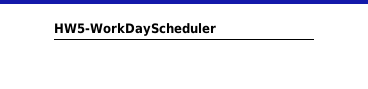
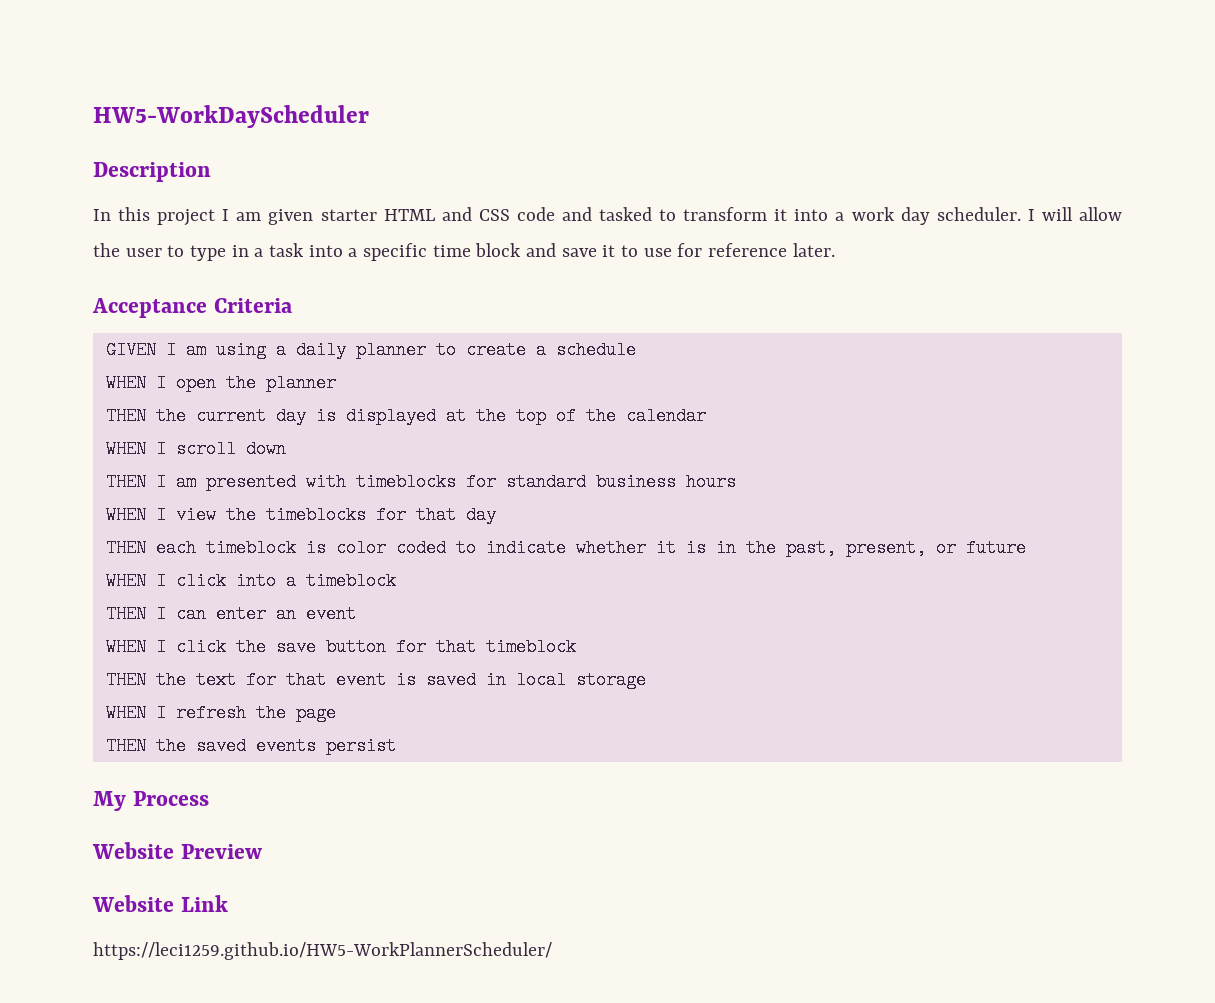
+ Description
+ In this project I am given starter HTML and CSS code and tasked to transform it into a work day scheduler. I will allow the user to type in a task into a specific time block and save it to use for reference later.
+ Acceptance Criteria
+ GIVEN I am using a daily planner to create a schedule
+ WHEN I open the planner
+ THEN the current day is displayed at the top of the calendar
+ WHEN I scroll down
+ THEN I am presented with timeblocks for standard business hours
+ WHEN I view the timeblocks for that day
+ THEN each timeblock is color coded to indicate whether it is in the past, present, or future
+ WHEN I click into a timeblock
+ THEN I can enter an event
+ WHEN I click the save button for that timeblock
+ THEN the text for that event is saved in local storage
+ WHEN I refresh the page
+ THEN the saved events persist
+ My Process
+ Website Preview
+ Website Link
+ https://leci1259.github.io/HW5-WorkPlannerScheduler/

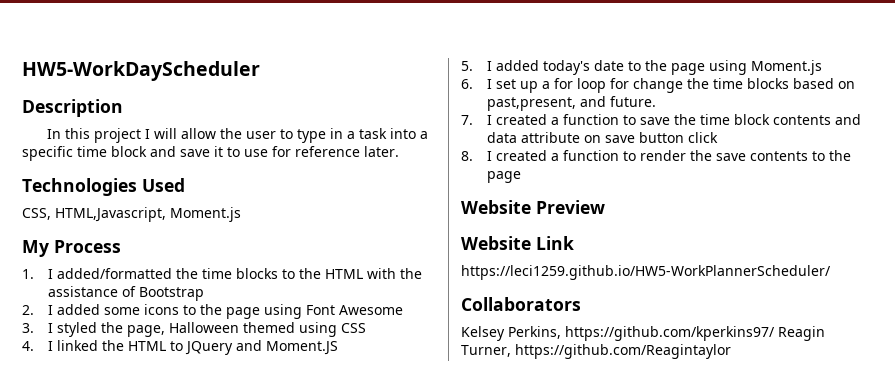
- In this project I am given starter HTML and CSS code and tasked to transform it into a work day scheduler. I will allow the user to type in a task into a specific time block and save it to use for reference later.
+ In this project I will allow the user to type in a task into a specific time block and save it to use for reference later.
- Acceptance Criteria
- GIVEN I am using a daily planner to create a schedule
- WHEN I open the planner
- THEN the current day is displayed at the top of the calendar
- WHEN I scroll down
- THEN I am presented with timeblocks for standard business hours
- WHEN I view the timeblocks for that day
- THEN each timeblock is color coded to indicate whether it is in the past, present, or future
- WHEN I click into a timeblock
- THEN I can enter an event
- WHEN I click the save button for that timeblock
- THEN the text for that event is saved in local storage
- WHEN I refresh the page
- THEN the saved events persist
+ Technologies Used
+ CSS, HTML,Javascript, Moment.js
  My Process
+ 1. I added/formatted the time blocks to the HTML with the assistance of Bootstrap
+ 2. I added some icons to the page using Font Awesome
+ 3. I styled the page, Halloween themed using CSS
+ 4. I linked the HTML to JQuery and Moment.JS
+ 5. I added today's date to the page using Moment.js
+ 6. I set up a for loop for change the time blocks based on past,present, and future.
+ 7. I created a function to save the time block contents and data attribute on save button click
+ 8. I created a function to render the save contents to the page
+ Collaborators
+ Kelsey Perkins, https://github.com/kperkins97/ Reagin Turner, https://github.com/Reagintaylor

